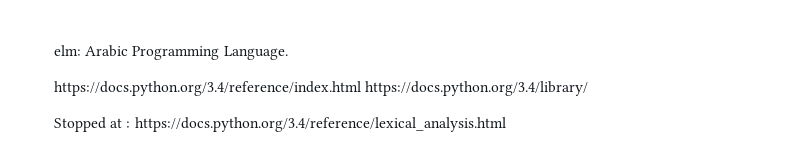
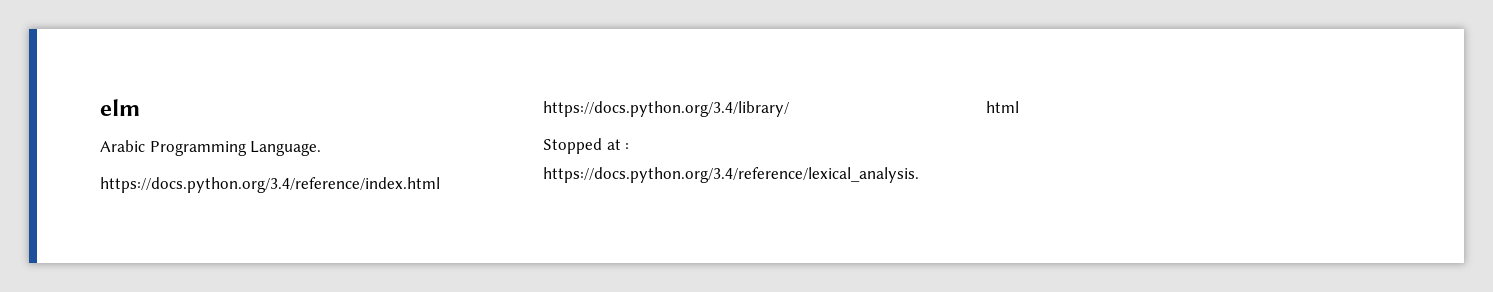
- elm: Arabic Programming Language.
+ elm
+ Arabic Programming Language.

